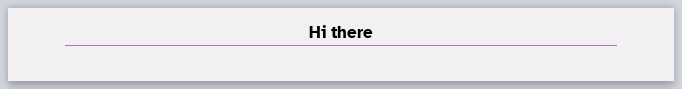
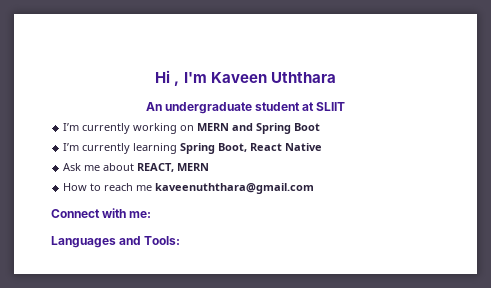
- Hi there
+ Hi , I'm Kaveen Uththara
+ An undergraduate student at SLIIT
+ I’m currently working on MERN and Spring Boot
+ I’m currently learning Spring Boot, React Native
+ Ask me about REACT, MERN
+ How to reach me kaveenuththara@gmail.com
+ Connect with me:
+ Languages and Tools:

